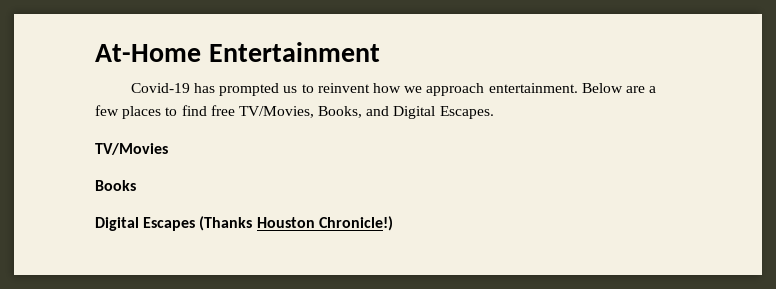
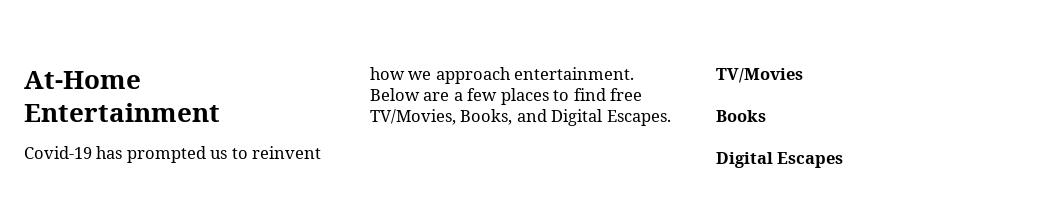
- Digital Escapes (Thanks Houston Chronicle!)
+ Digital Escapes

